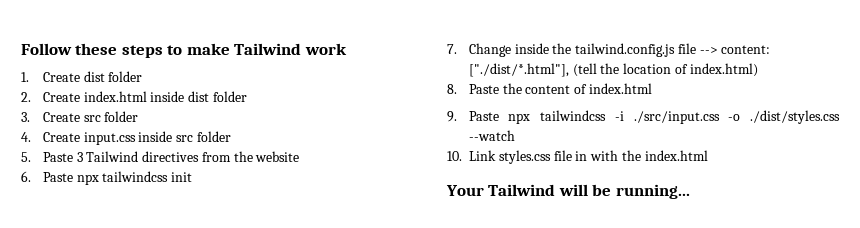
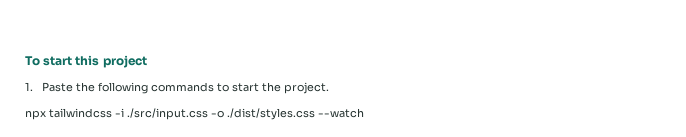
- Follow these steps to make Tailwind work
- 1. Create dist folder
- 2. Create index.html inside dist folder
- 3. Create src folder
- 4. Create input.css inside src folder
- 5. Paste 3 Tailwind directives from the website
- 6. Paste npx tailwindcss init
- 7. Change inside the tailwind.config.js file --> content: ["./dist/*.html"], (tell the location of index.html)
- 8. Paste the content of index.html
- 9. Paste npx tailwindcss -i ./src/input.css -o ./dist/styles.css --watch
+ To start this project
+ 1. Paste the following commands to start the project.
+ npx tailwindcss -i ./src/input.css -o ./dist/styles.css --watch
- 10. Link styles.css file in with the index.html
- Your Tailwind will be running...

